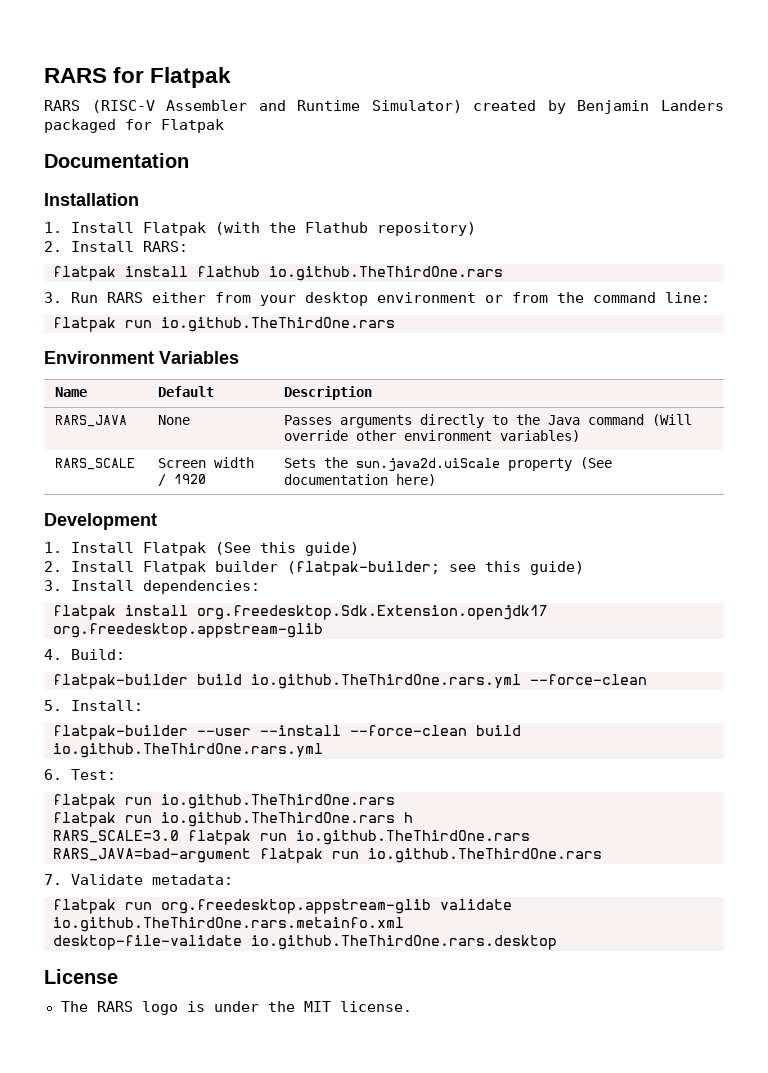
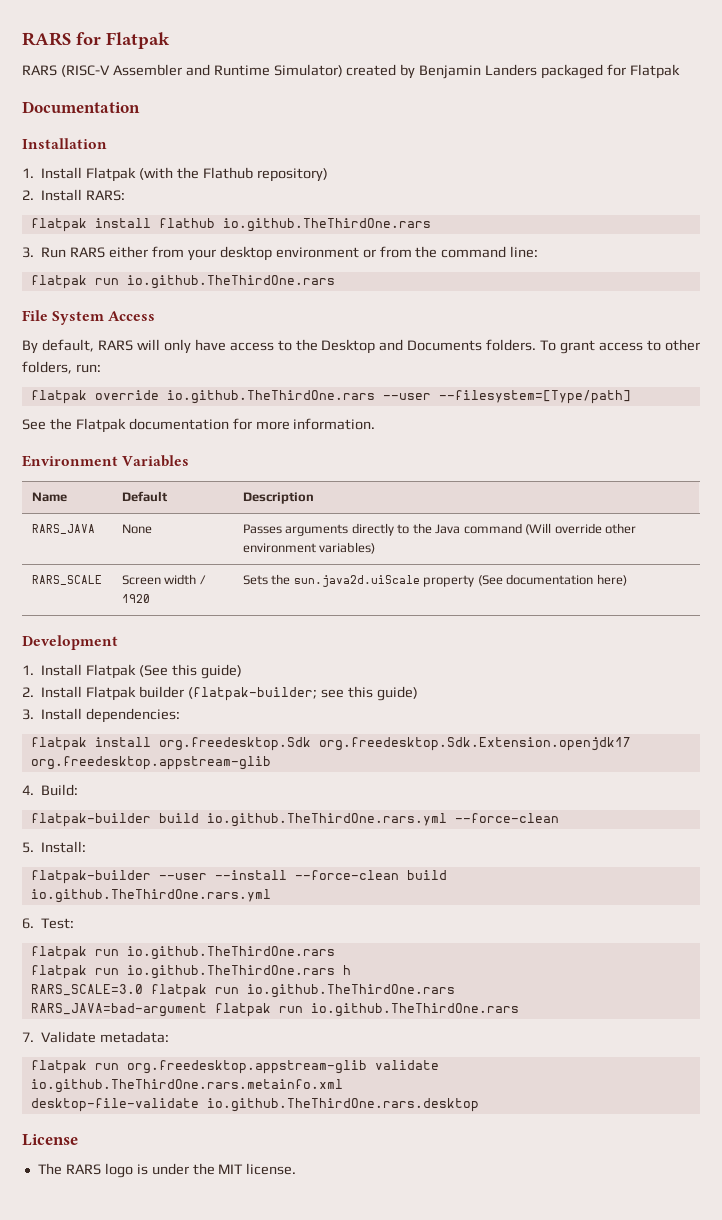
+ File System Access
+ By default, RARS will only have access to the Desktop and Documents folders. To grant access to other folders, run:
+ flatpak override io.github.TheThirdOne.rars --user --filesystem=[Type/path]
+ See the Flatpak documentation for more information.
- flatpak install org.freedesktop.Sdk.Extension.openjdk17 org.freedesktop.appstream-glib
+ flatpak install org.freedesktop.Sdk org.freedesktop.Sdk.Extension.openjdk17 org.freedesktop.appstream-glib

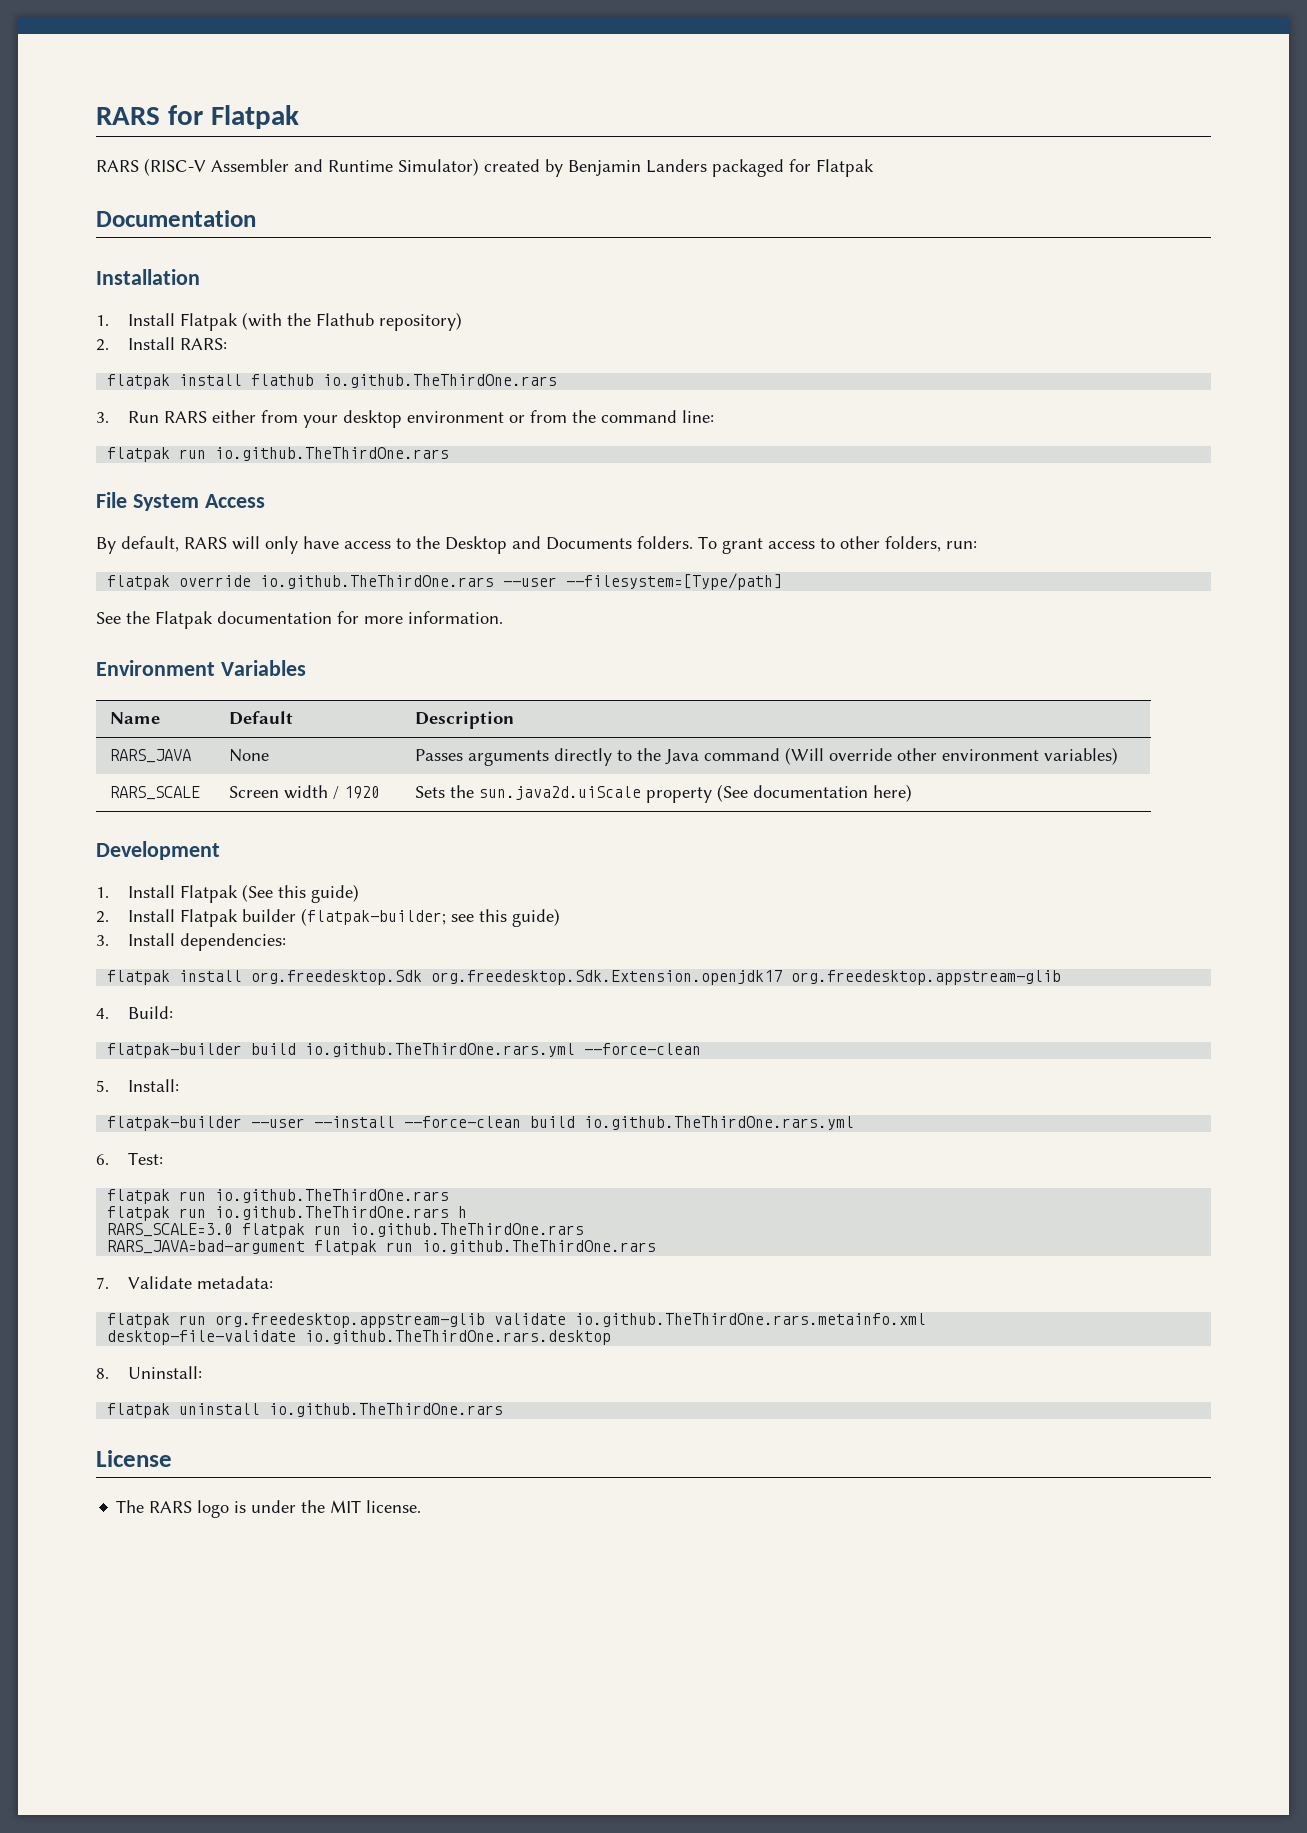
+ 8. Uninstall:
+ flatpak uninstall io.github.TheThirdOne.rars

